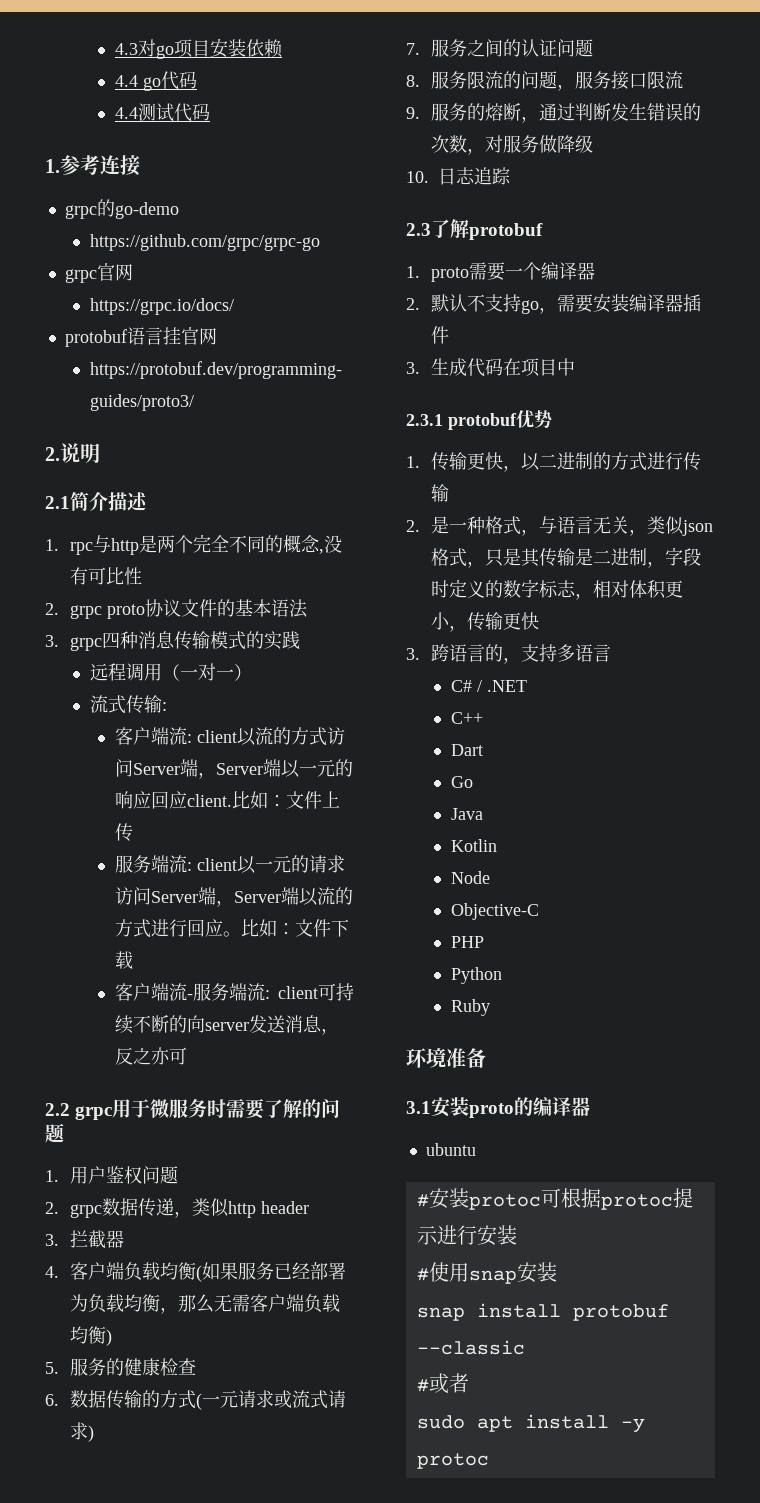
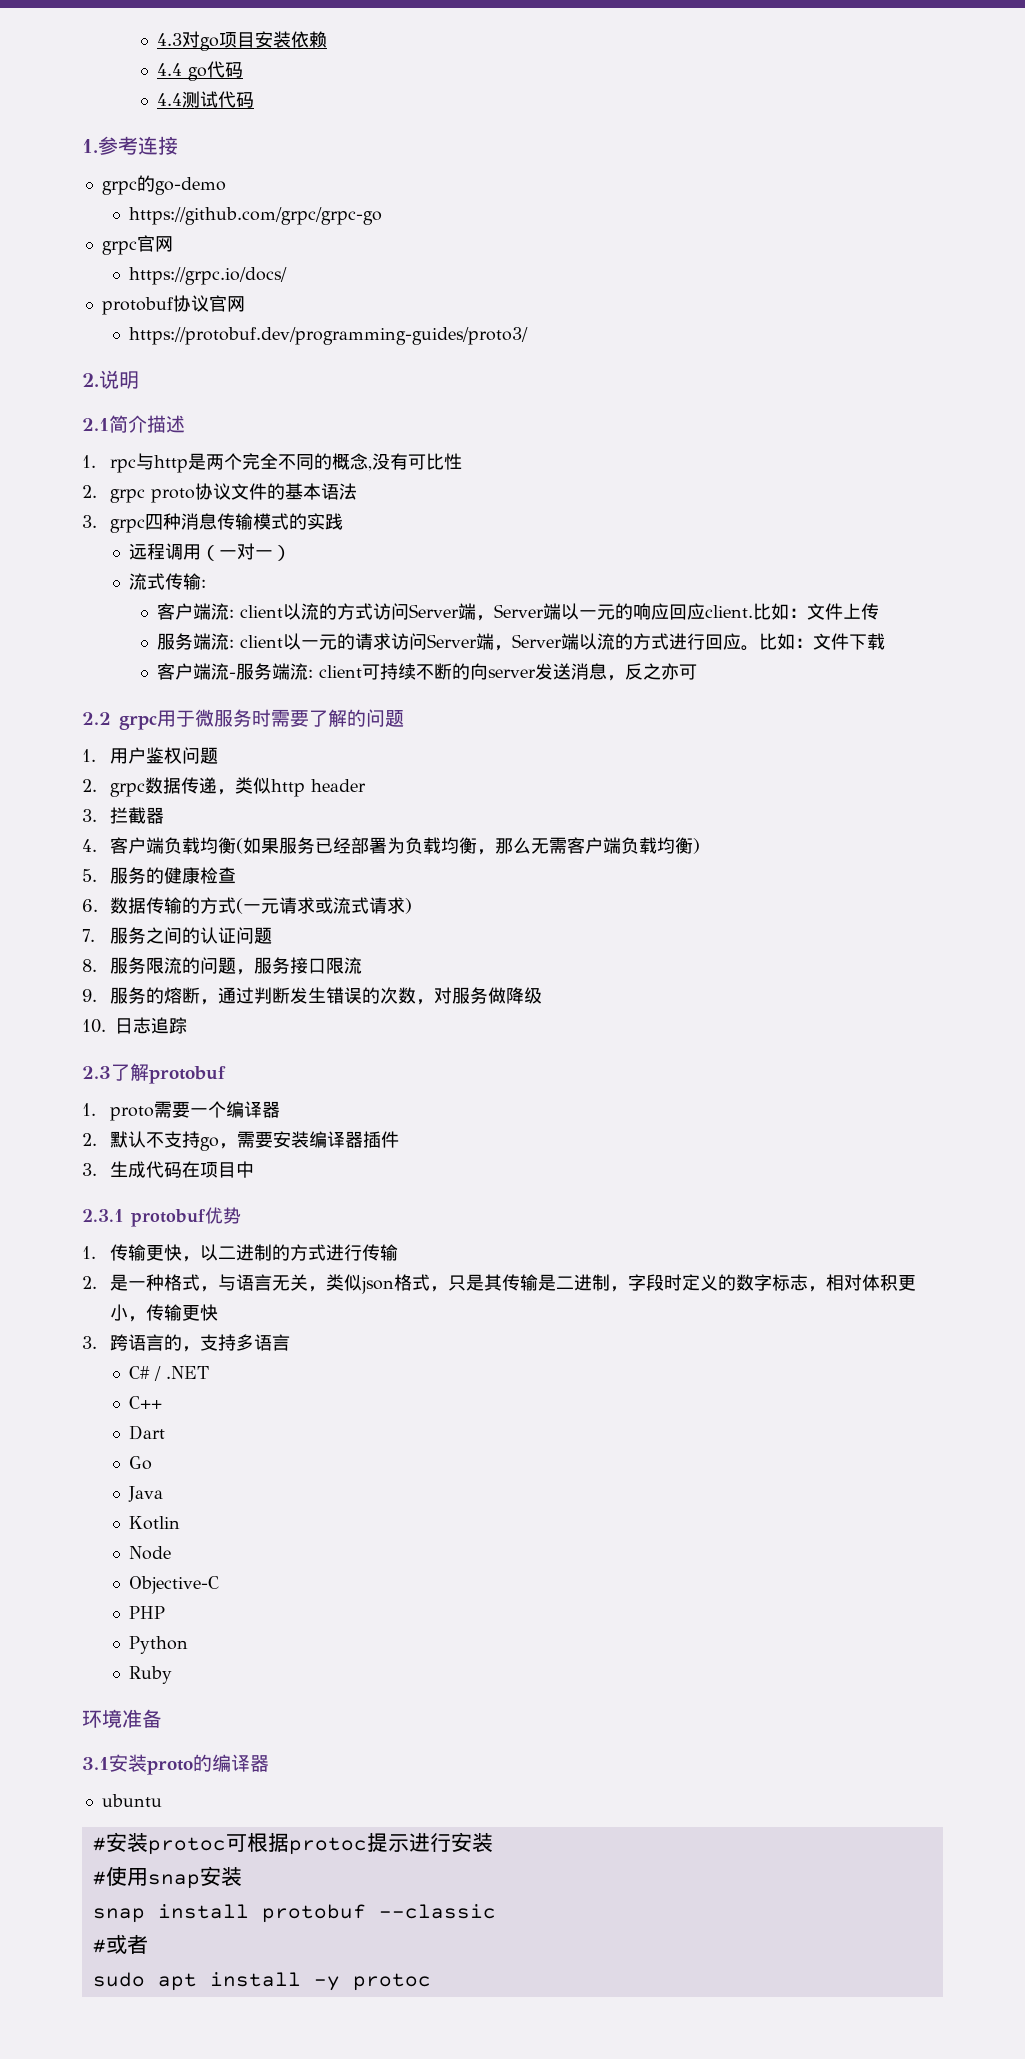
- protobuf语言挂官网
+ protobuf协议官网

